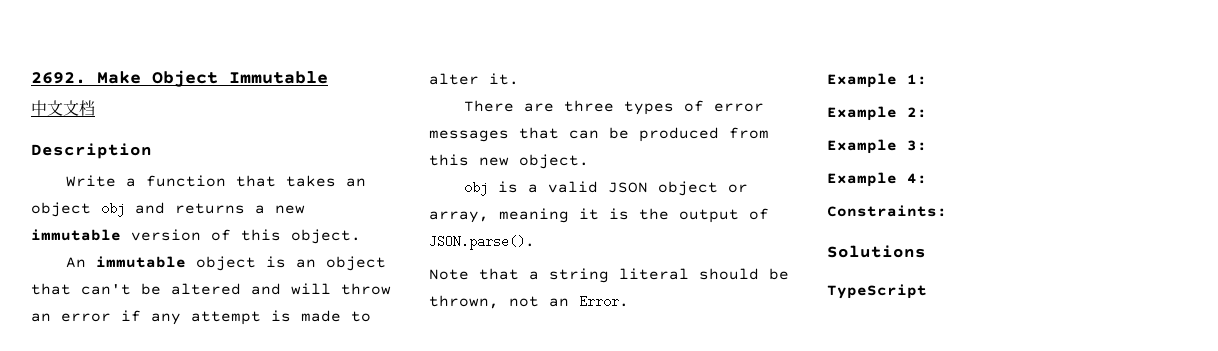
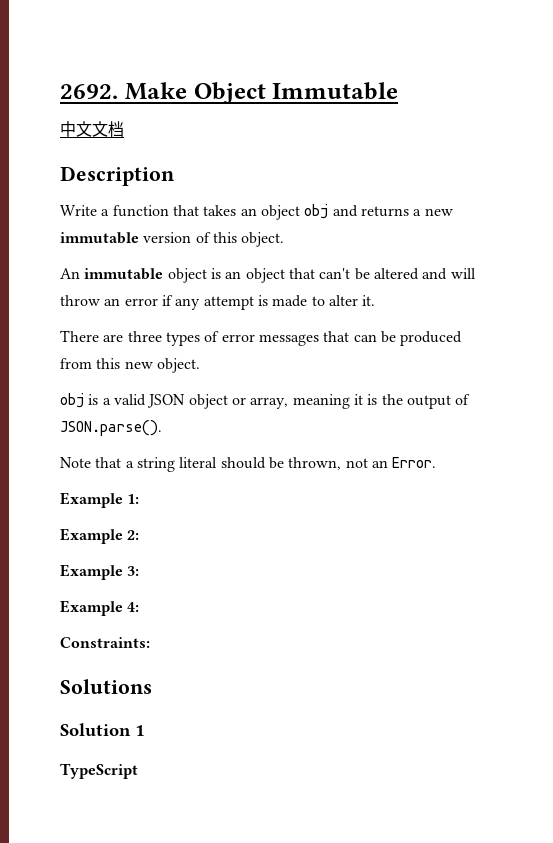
+ Solution 1

